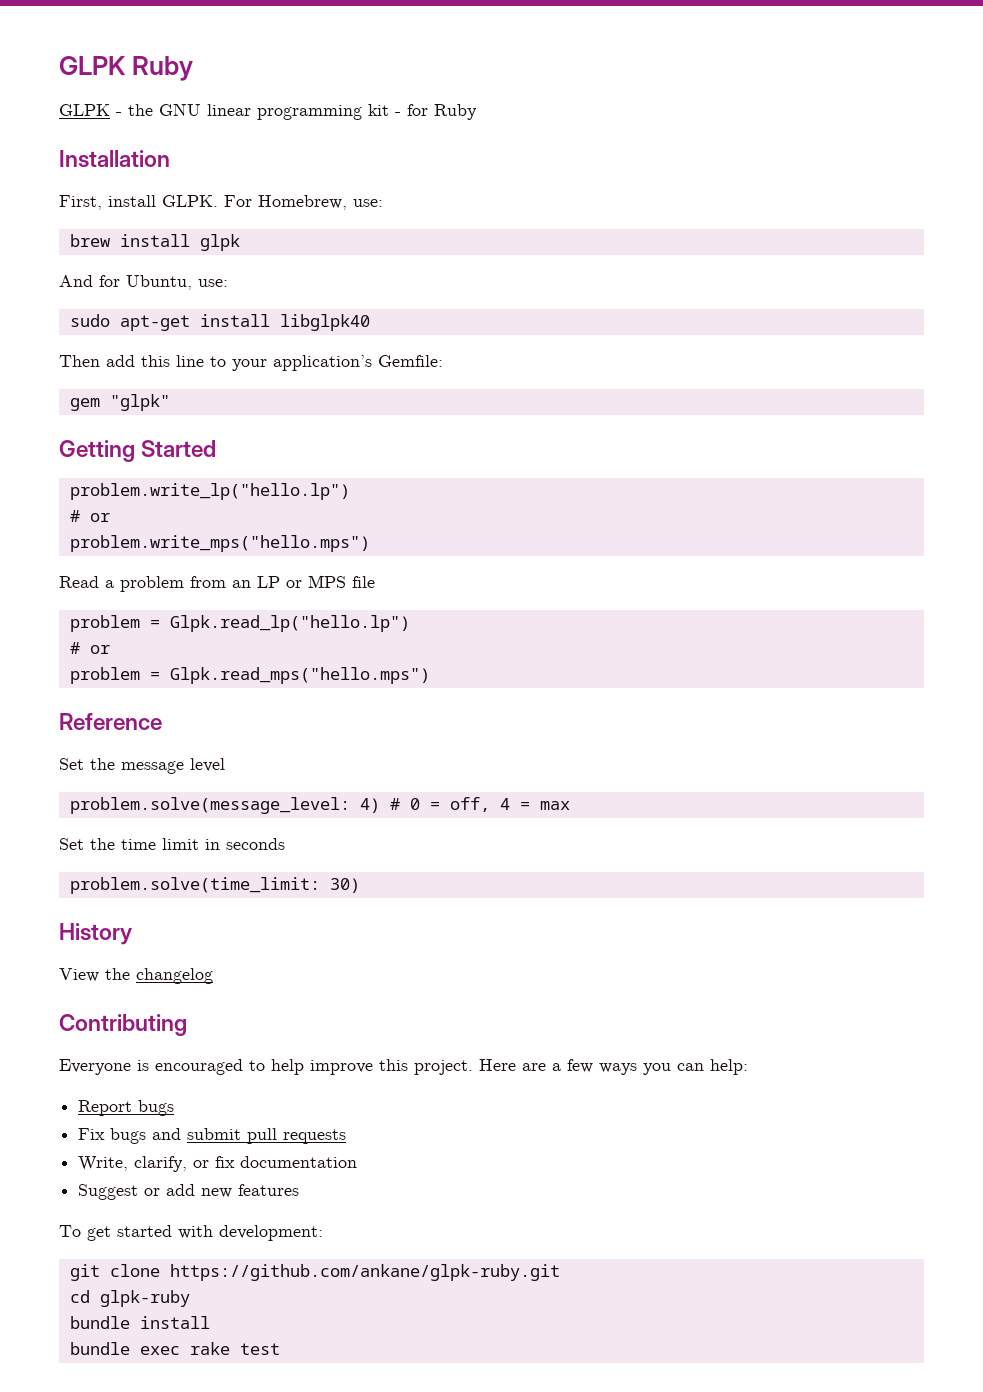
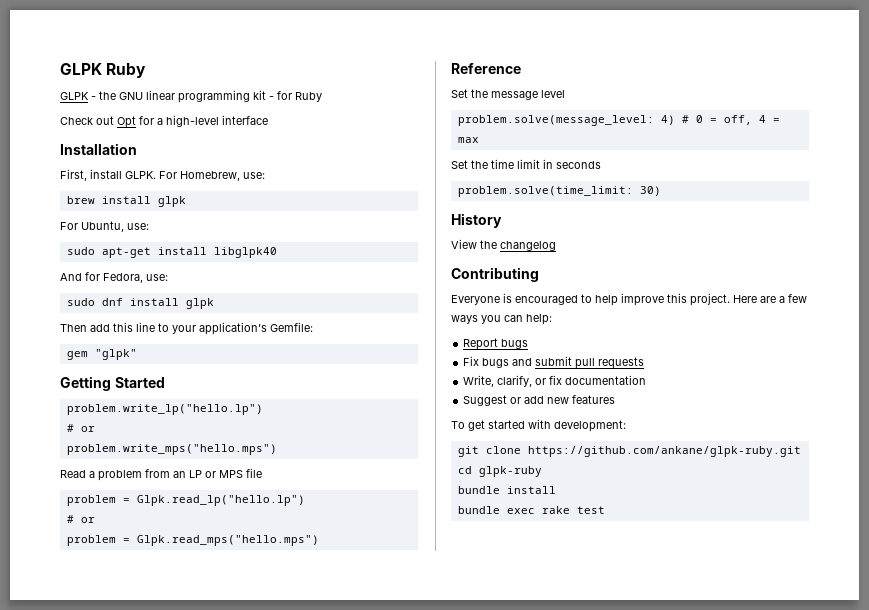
+ Check out Opt for a high-level interface
- And for Ubuntu, use:
+ For Ubuntu, use:
+ And for Fedora, use:
+ sudo dnf install glpk

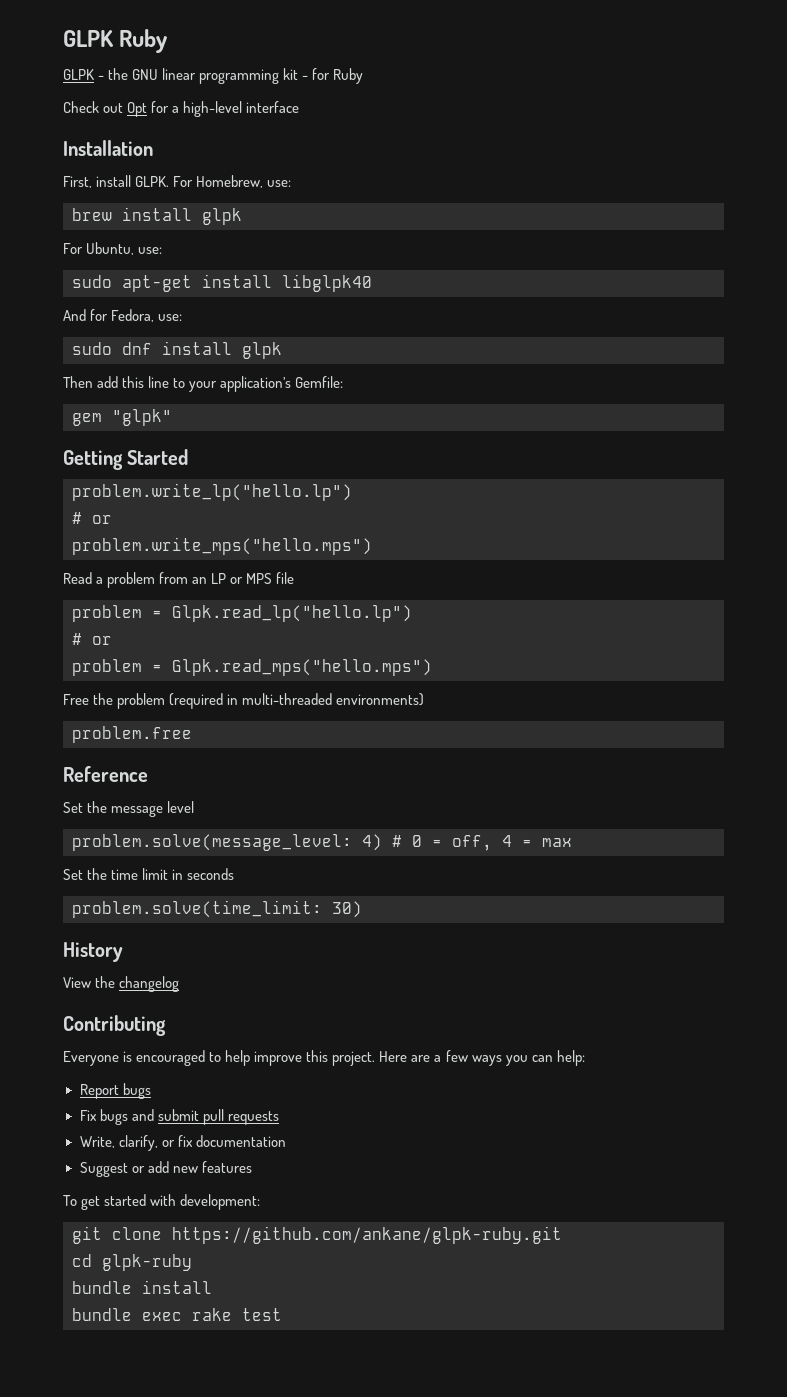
+ Free the problem (required in multi-threaded environments)
+ problem.free

